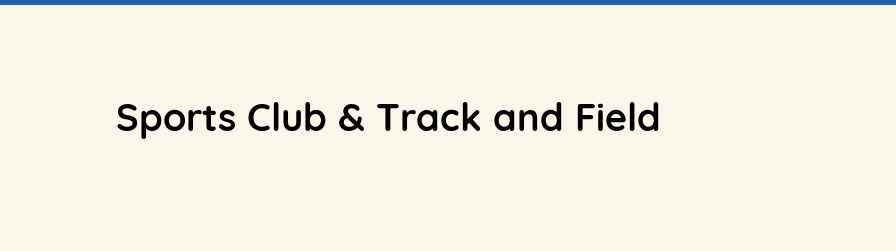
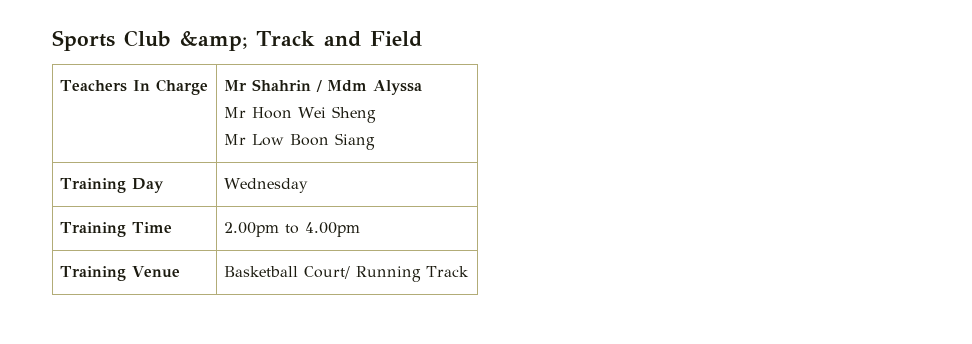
- Sports Club & Track and Field
+ Sports Club &amp; Track and Field
+ Teachers In Charge | Mr Shahrin / Mdm Alyssa
+ Mr Hoon Wei Sheng
+ Mr Low Boon Siang
+ Training Day | Wednesday
+ Training Time | 2.00pm to 4.00pm
+ Training Venue | Basketball Court/ Running Track

